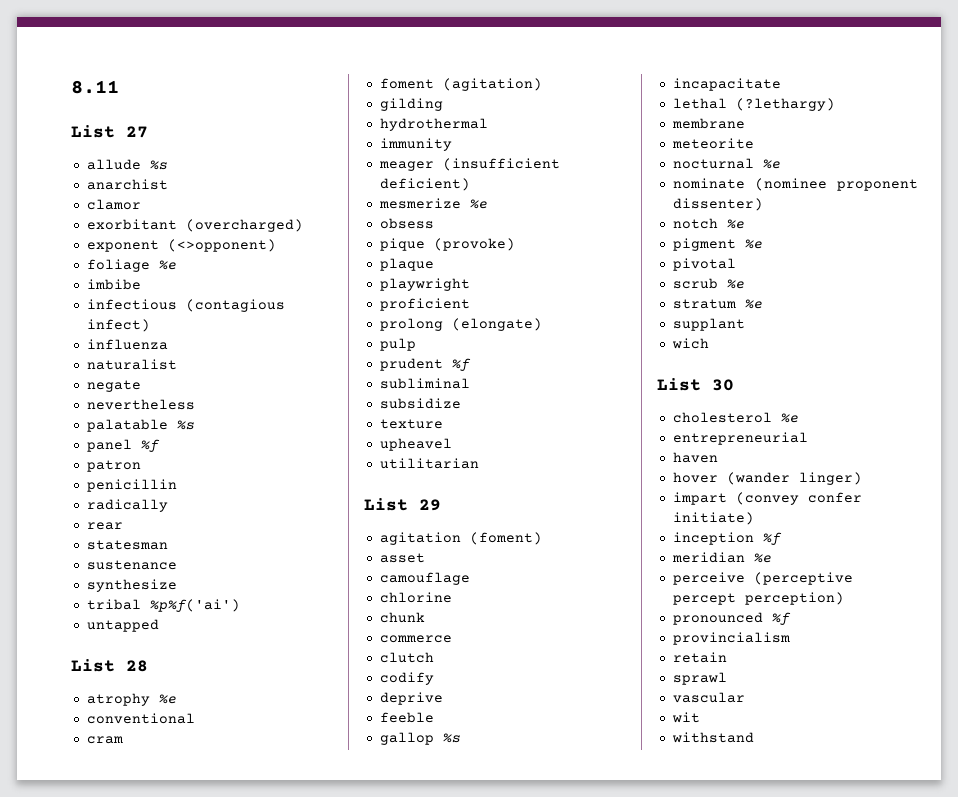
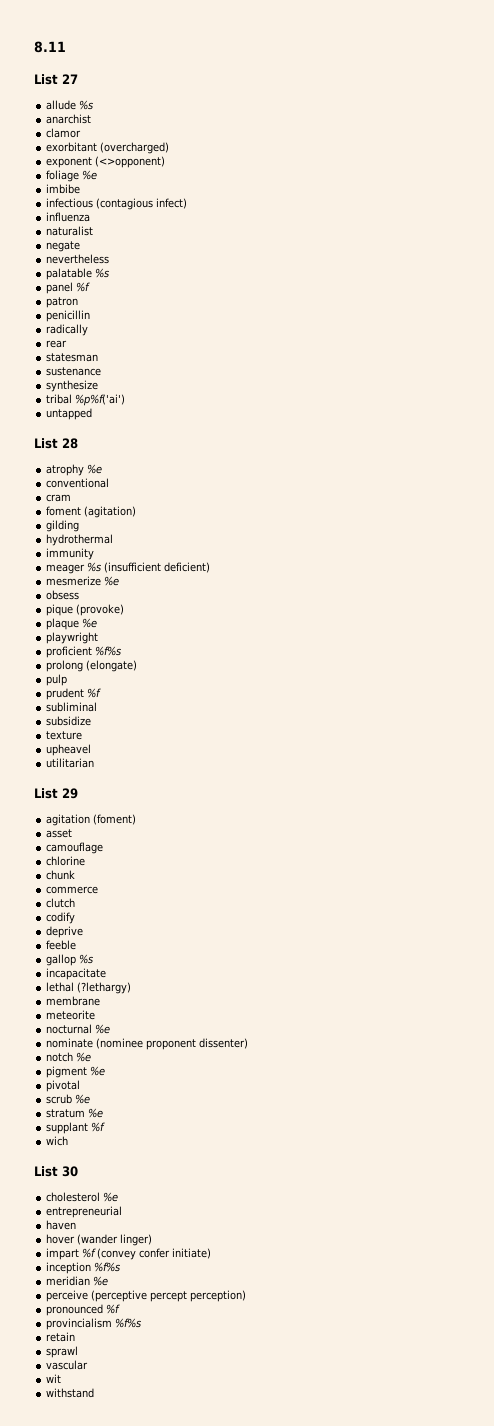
- meager (insufficient deficient)
+ meager %s (insufficient deficient)
- plaque
+ plaque %e
- proficient
+ proficient %f%s
- supplant
+ supplant %f
- impart (convey confer initiate)
+ impart %f (convey confer initiate)
- inception %f
+ inception %f%s
- provincialism
+ provincialism %f%s

